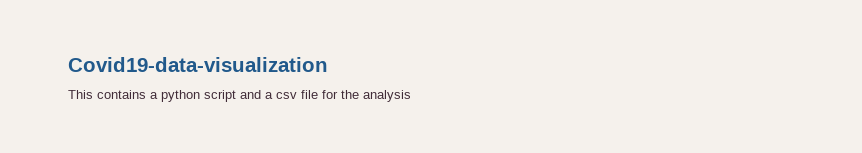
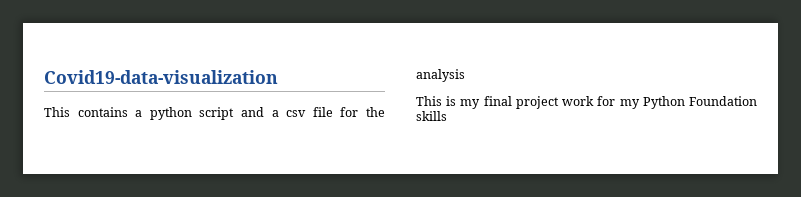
+ This is my final project work for my Python Foundation skills

